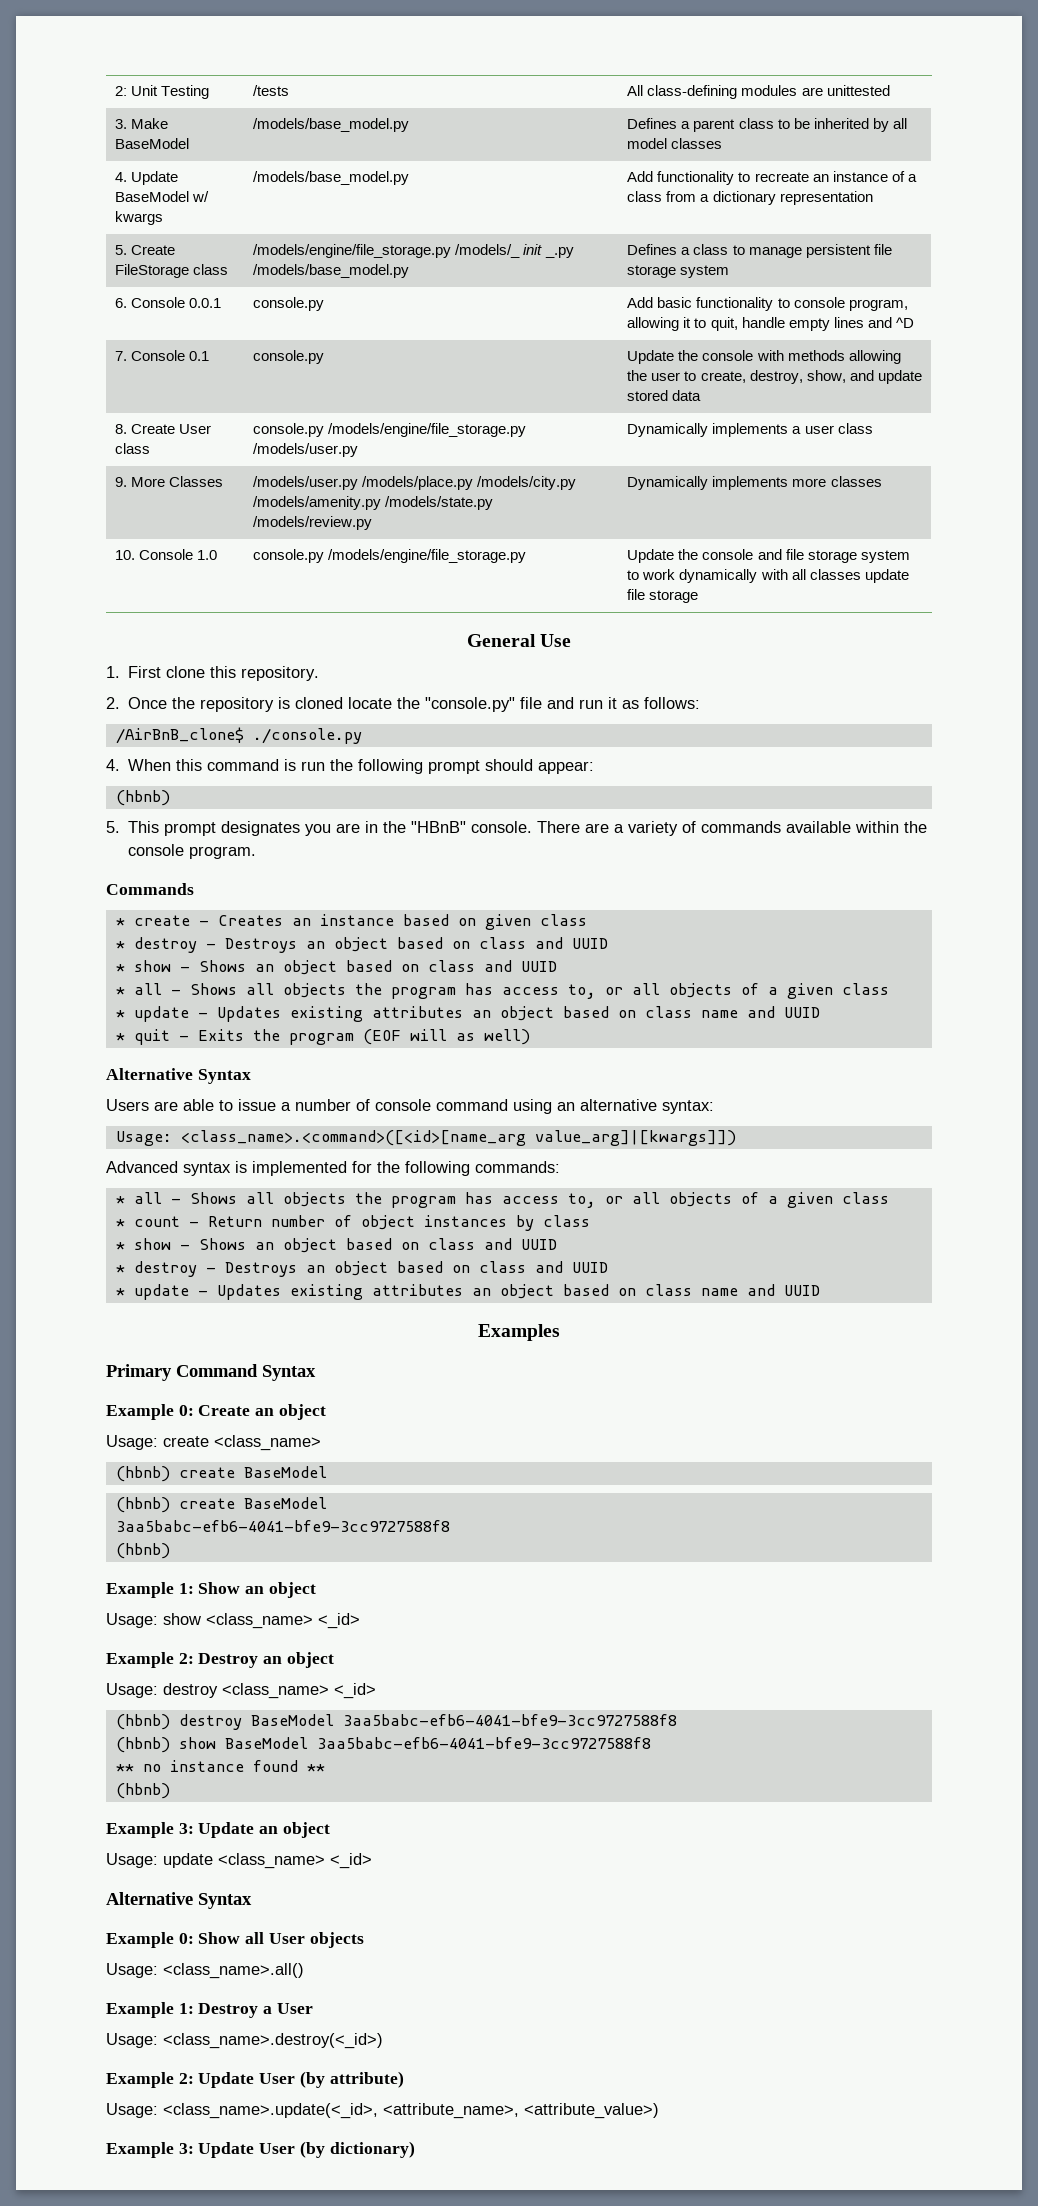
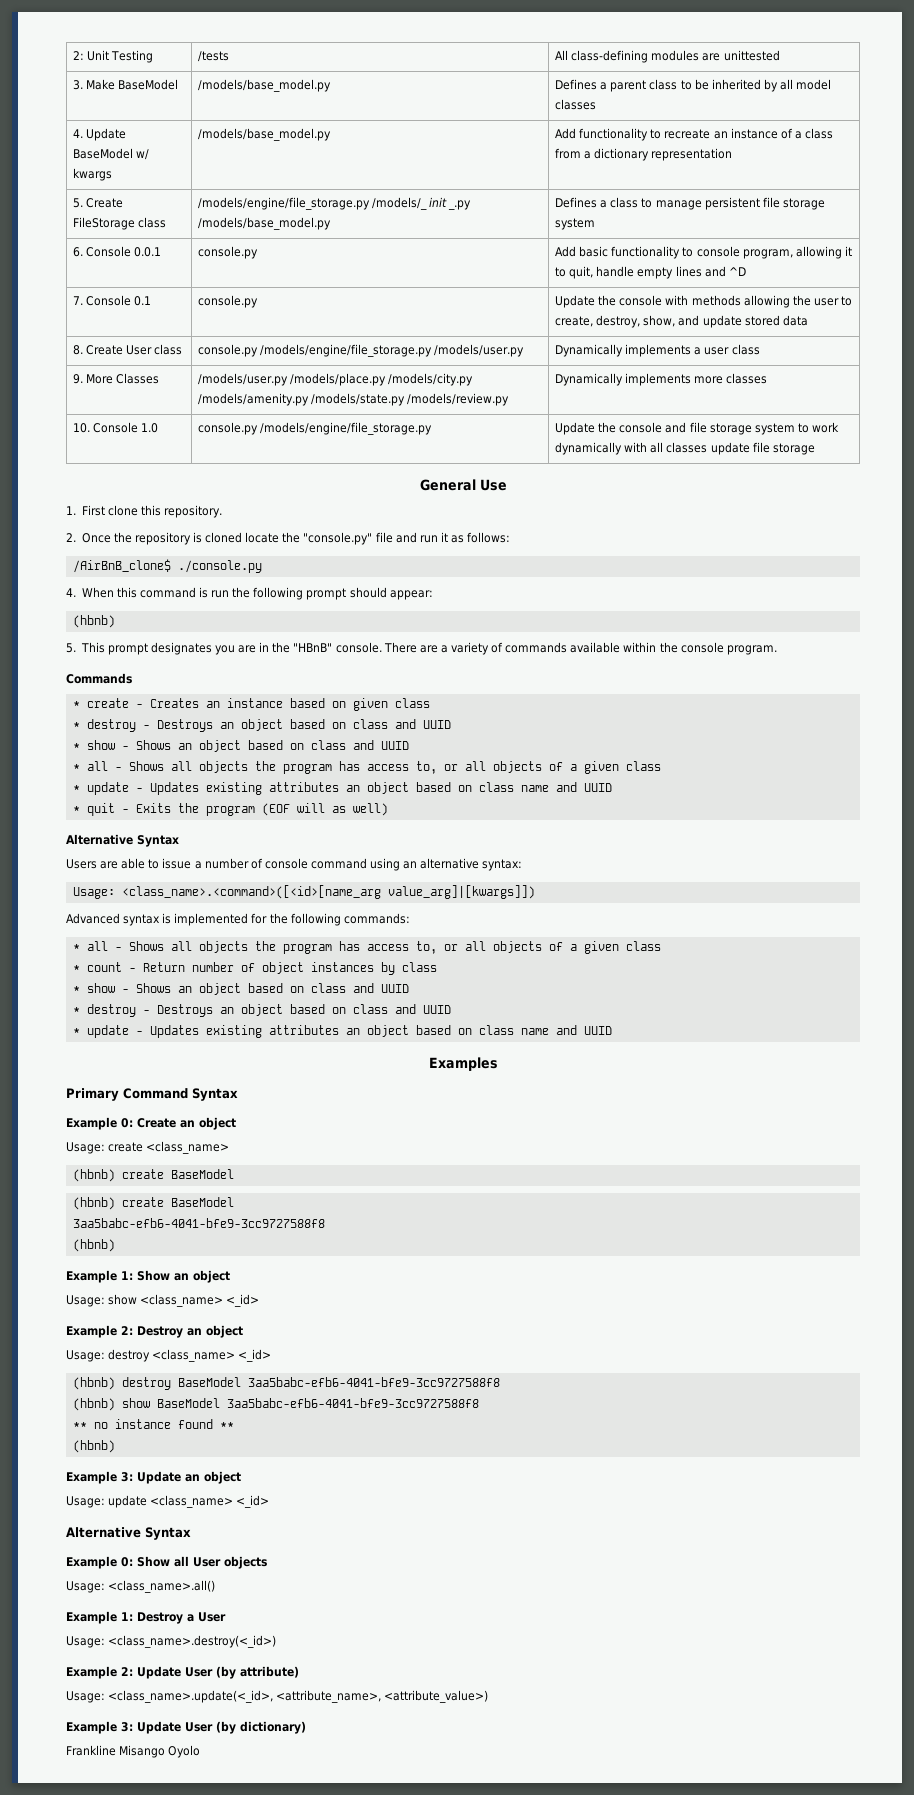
+ Frankline Misango Oyolo

